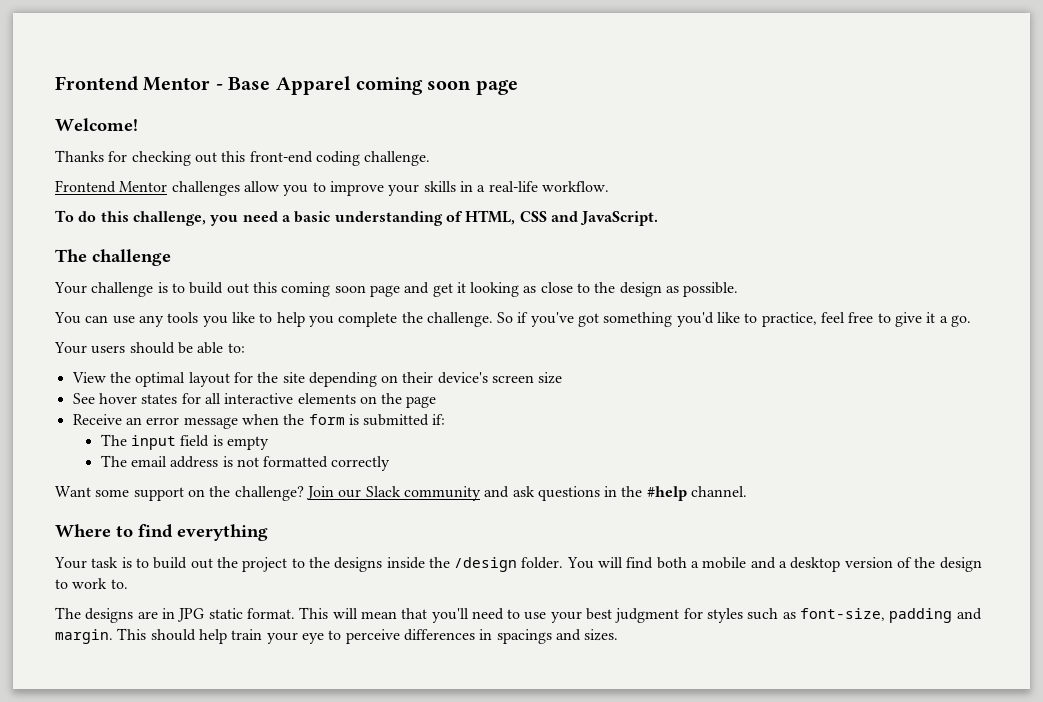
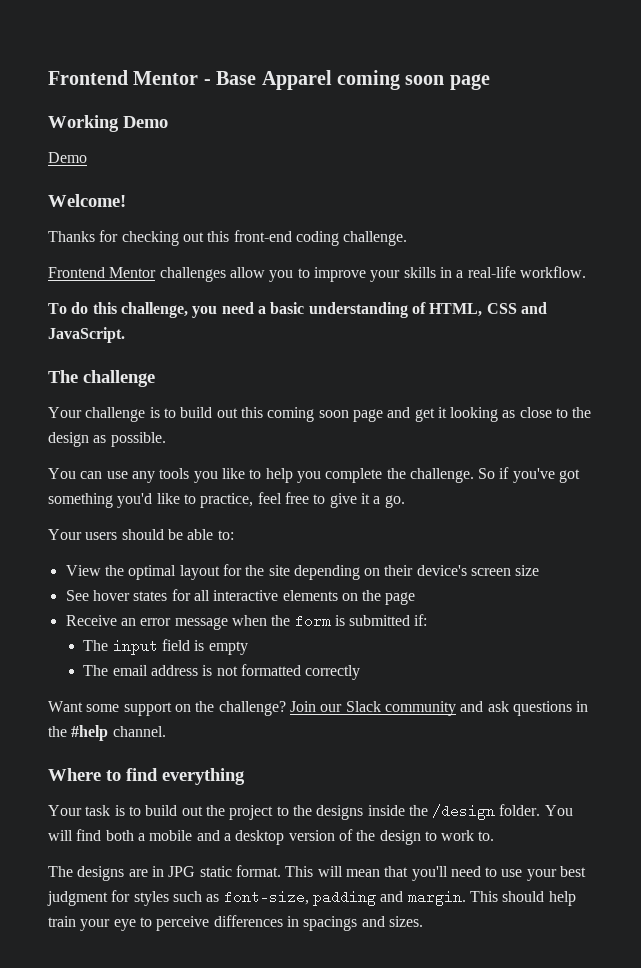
+ Working Demo
+ Demo

